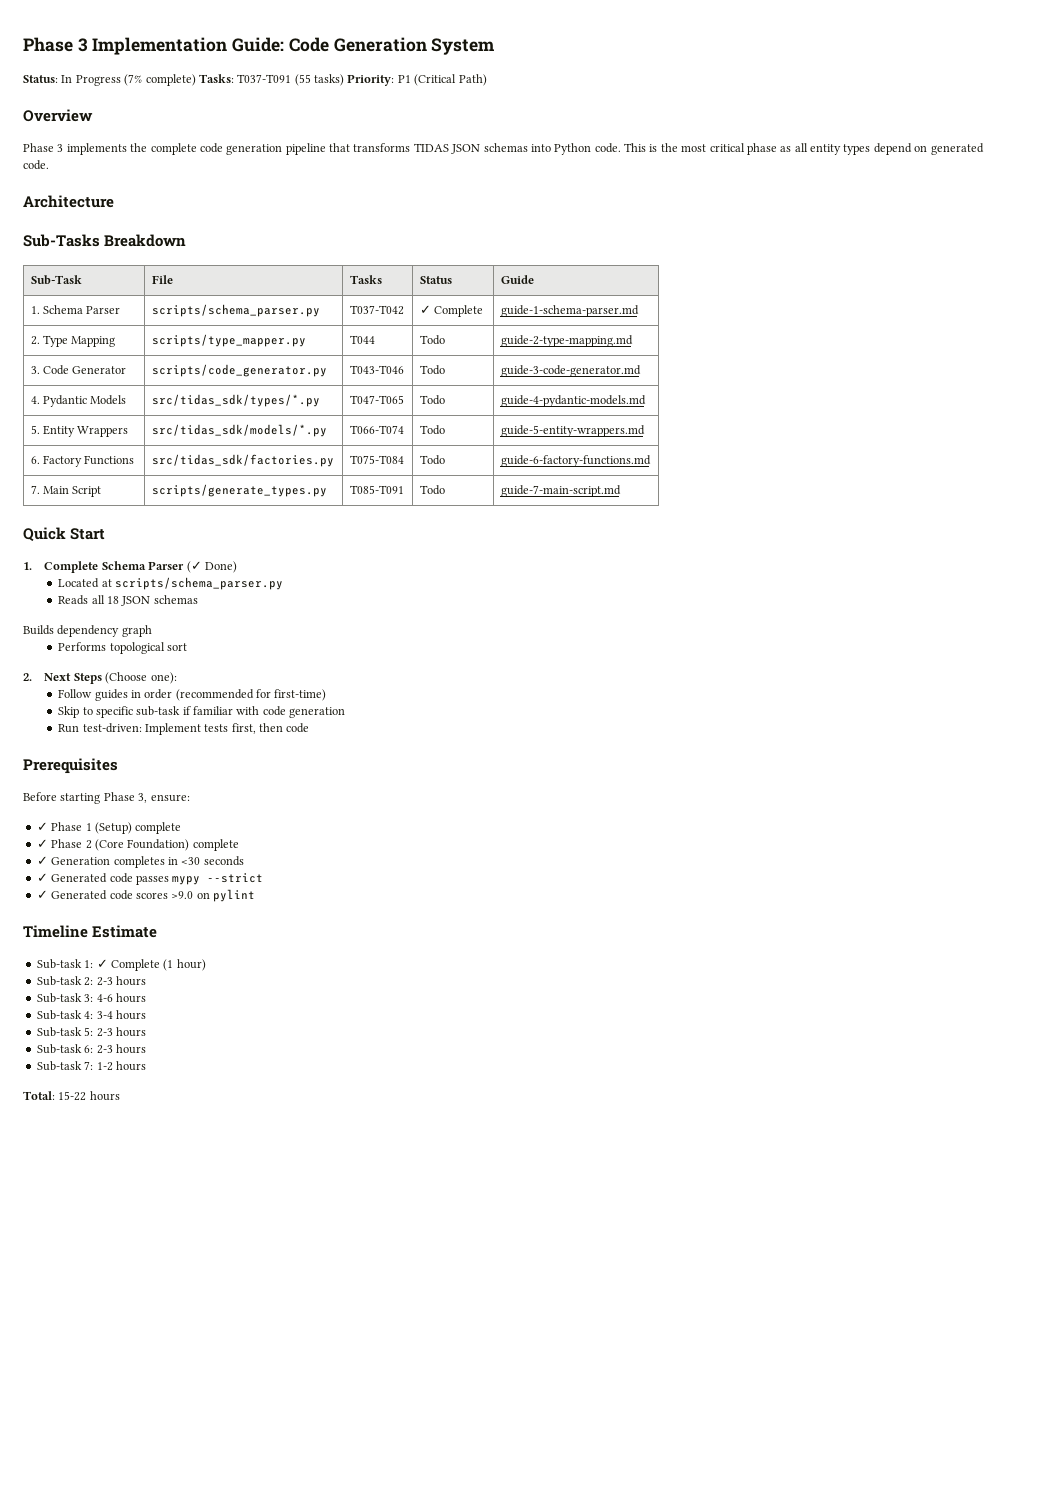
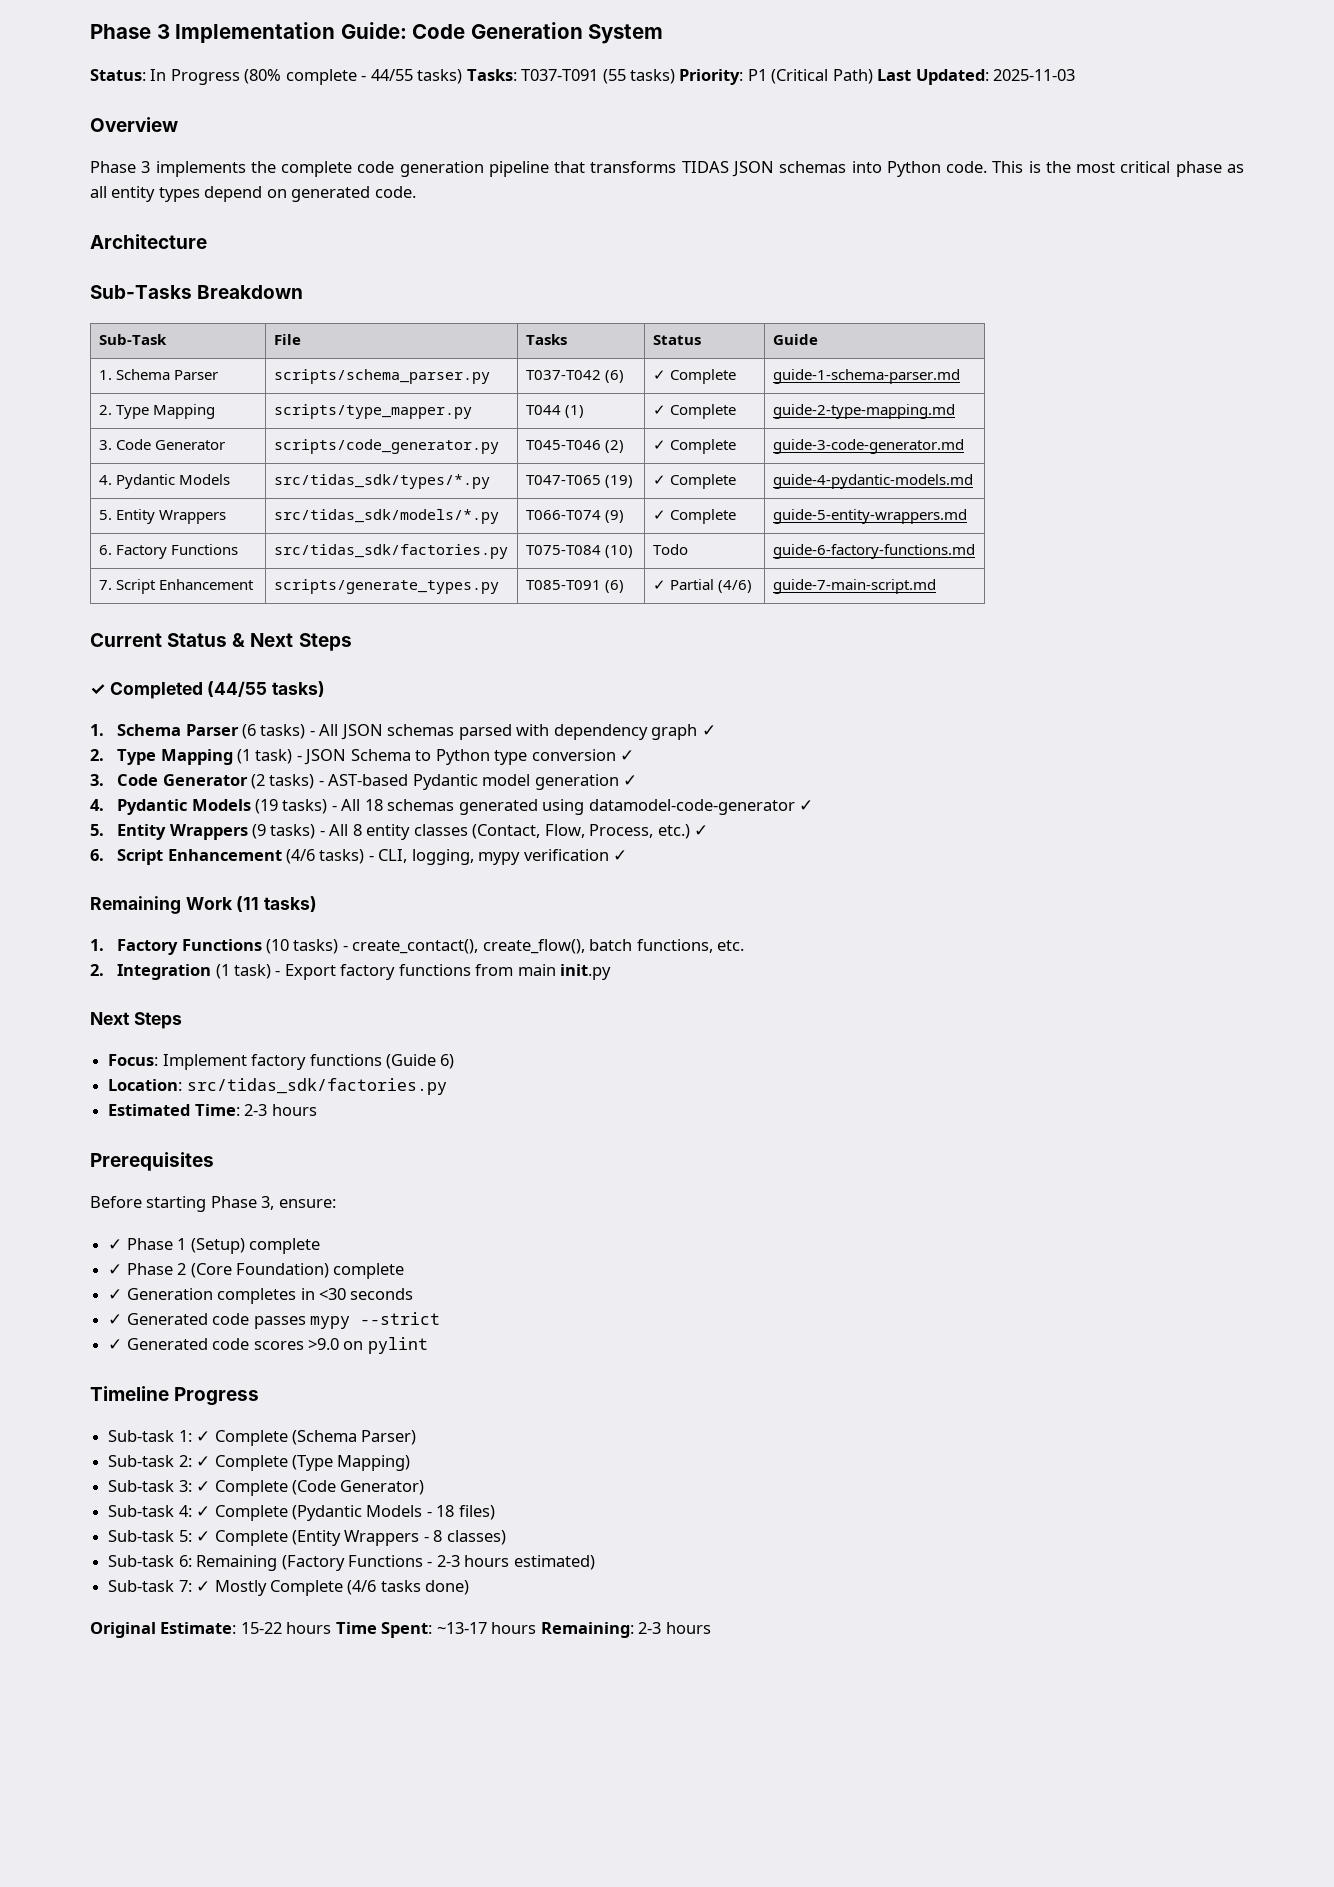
- Status: In Progress (7% complete) Tasks: T037-T091 (55 tasks) Priority: P1 (Critical Path)
+ Status: In Progress (80% complete - 44/55 tasks) Tasks: T037-T091 (55 tasks) Priority: P1 (Critical Path) Last Updated: 2025-11-03
- 1. Schema Parser | scripts/schema_parser.py | T037-T042 | ✓ Complete | guide-1-schema-parser.md
+ 1. Schema Parser | scripts/schema_parser.py | T037-T042 (6) | ✓ Complete | guide-1-schema-parser.md
- 2. Type Mapping | scripts/type_mapper.py | T044 | Todo | guide-2-type-mapping.md
+ 2. Type Mapping | scripts/type_mapper.py | T044 (1) | ✓ Complete | guide-2-type-mapping.md
- 3. Code Generator | scripts/code_generator.py | T043-T046 | Todo | guide-3-code-generator.md
+ 3. Code Generator | scripts/code_generator.py | T045-T046 (2) | ✓ Complete | guide-3-code-generator.md
- 4. Pydantic Models | src/tidas_sdk/types/*.py | T047-T065 | Todo | guide-4-pydantic-models.md
+ 4. Pydantic Models | src/tidas_sdk/types/*.py | T047-T065 (19) | ✓ Complete | guide-4-pydantic-models.md
- 5. Entity Wrappers | src/tidas_sdk/models/*.py | T066-T074 | Todo | guide-5-entity-wrappers.md
+ 5. Entity Wrappers | src/tidas_sdk/models/*.py | T066-T074 (9) | ✓ Complete | guide-5-entity-wrappers.md
- 6. Factory Functions | src/tidas_sdk/factories.py | T075-T084 | Todo | guide-6-factory-functions.md
+ 6. Factory Functions | src/tidas_sdk/factories.py | T075-T084 (10) | Todo | guide-6-factory-functions.md
- 7. Main Script | scripts/generate_types.py | T085-T091 | Todo | guide-7-main-script.md
- Quick Start
- 1. Complete Schema Parser (✓ Done)
- Located at scripts/schema_parser.py
- Reads all 18 JSON schemas
- Builds dependency graph
- Performs topological sort
- 2. Next Steps (Choose one):
- Follow guides in order (recommended for first-time)
- Skip to specific sub-task if familiar with code generation
- Run test-driven: Implement tests first, then code
+ 7. Script Enhancement | scripts/generate_types.py | T085-T091 (6) | ✓ Partial (4/6) | guide-7-main-script.md
+ Current Status & Next Steps
+ ✓ Completed (44/55 tasks)
+ 1. Schema Parser (6 tasks) - All JSON schemas parsed with dependency graph ✓
+ 2. Type Mapping (1 task) - JSON Schema to Python type conversion ✓
+ 3. Code Generator (2 tasks) - AST-based Pydantic model generation ✓
+ 4. Pydantic Models (19 tasks) - All 18 schemas generated using datamodel-code-generator ✓
+ 5. Entity Wrappers (9 tasks) - All 8 entity classes (Contact, Flow, Process, etc.) ✓
+ 6. Script Enhancement (4/6 tasks) - CLI, logging, mypy verification ✓
+ Remaining Work (11 tasks)
+ 1. Factory Functions (10 tasks) - create_contact(), create_flow(), batch functions, etc.
+ 2. Integration (1 task) - Export factory functions from main init.py
+ Next Steps
+ Focus: Implement factory functions (Guide 6)
+ Location: src/tidas_sdk/factories.py
+ Estimated Time: 2-3 hours
- Timeline Estimate
+ Timeline Progress
- Sub-task 1: ✓ Complete (1 hour)
+ Sub-task 1: ✓ Complete (Schema Parser)
- Sub-task 2: 2-3 hours
- Sub-task 3: 4-6 hours
- Sub-task 4: 3-4 hours
- Sub-task 5: 2-3 hours
- Sub-task 6: 2-3 hours
+ Sub-task 2: ✓ Complete (Type Mapping)
+ Sub-task 3: ✓ Complete (Code Generator)
+ Sub-task 4: ✓ Complete (Pydantic Models - 18 files)
+ Sub-task 5: ✓ Complete (Entity Wrappers - 8 classes)
+ Sub-task 6: Remaining (Factory Functions - 2-3 hours estimated)
- Sub-task 7: 1-2 hours
- Total: 15-22 hours
+ Sub-task 7: ✓ Mostly Complete (4/6 tasks done)
+ Original Estimate: 15-22 hours Time Spent: ~13-17 hours Remaining: 2-3 hours

